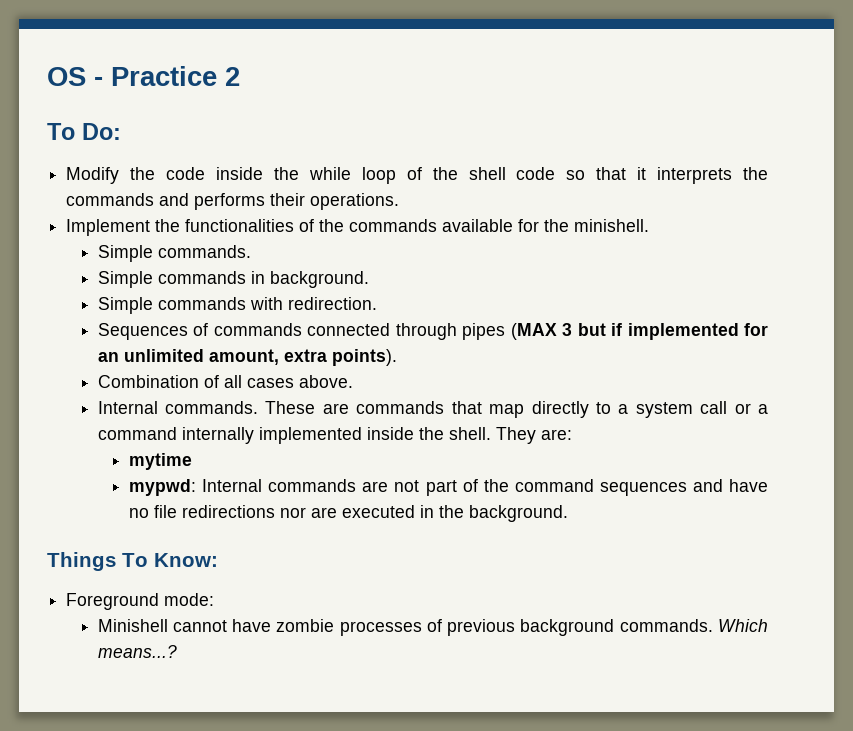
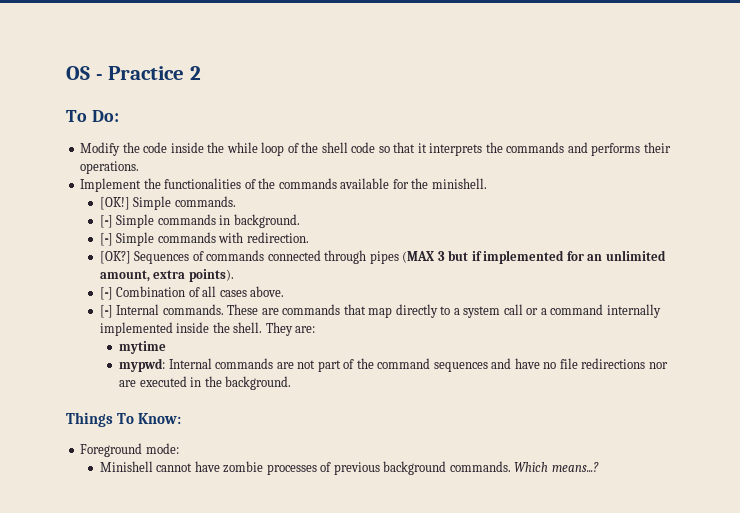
+ [OK!]
- Simple commands in background.
+ [···] Simple commands in background.
- Simple commands with redirection.
+ [···] Simple commands with redirection.
+ [OK?]
- Combination of all cases above.
+ [···] Combination of all cases above.
- Internal commands.
+ [···] Internal commands.

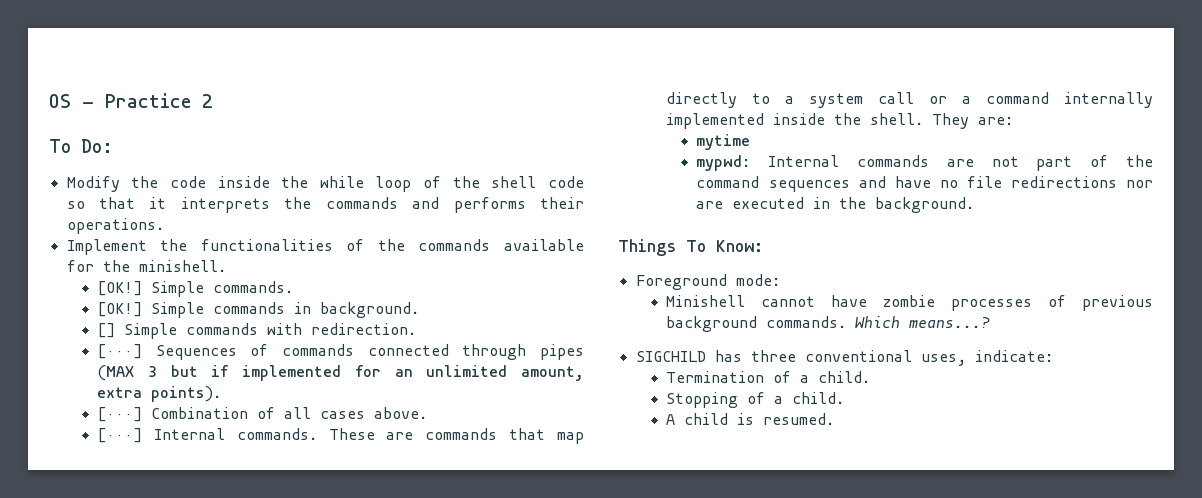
- [···] Simple commands in background.
+ [OK!] Simple commands in background.
- [···] Simple commands with redirection.
+ [] Simple commands with redirection.
- [OK?] Sequences of commands connected through pipes (MAX 3 but if implemented for an unlimited amount, extra points).
+ [···] Sequences of commands connected through pipes (MAX 3 but if implemented for an unlimited amount, extra points).
+ SIGCHILD has three conventional uses, indicate:
+ Termination of a child.
+ Stopping of a child.
+ A child is resumed.

